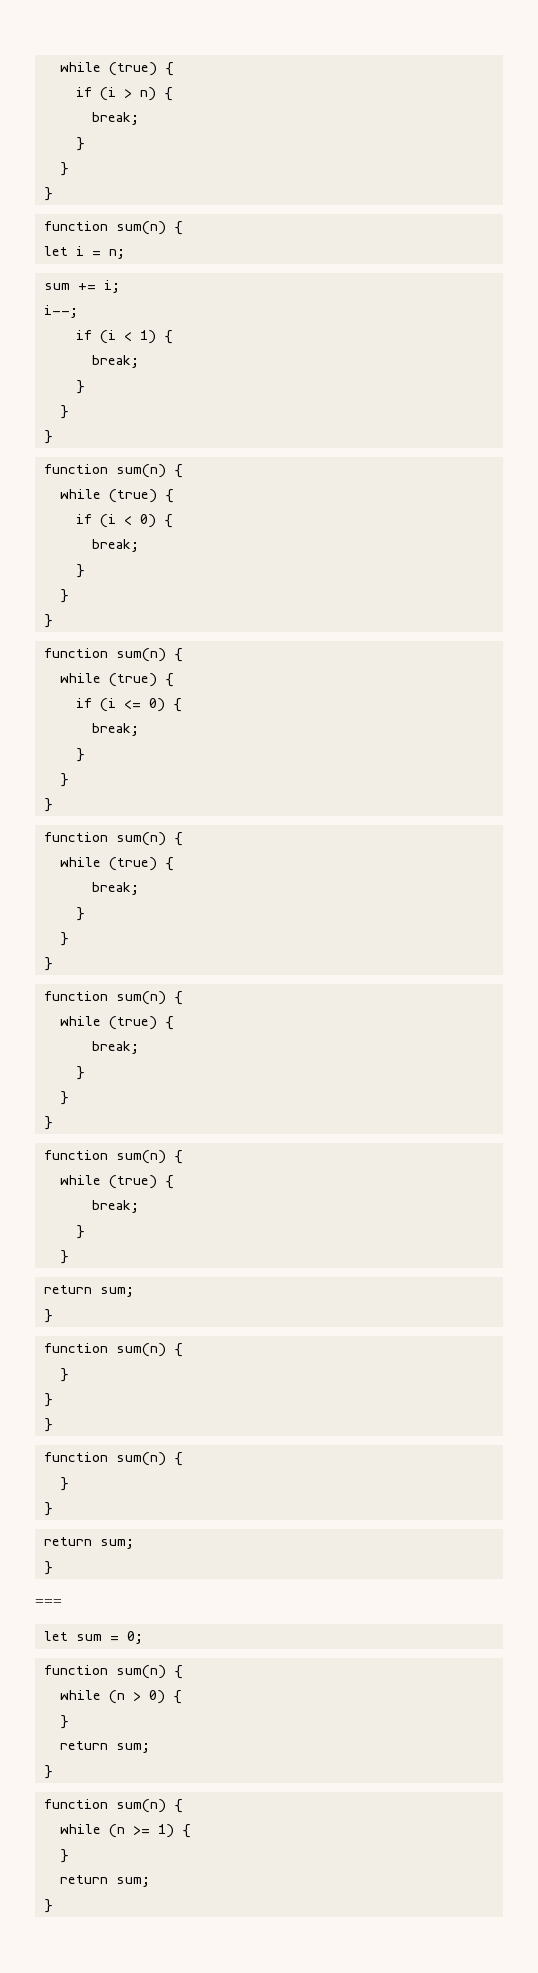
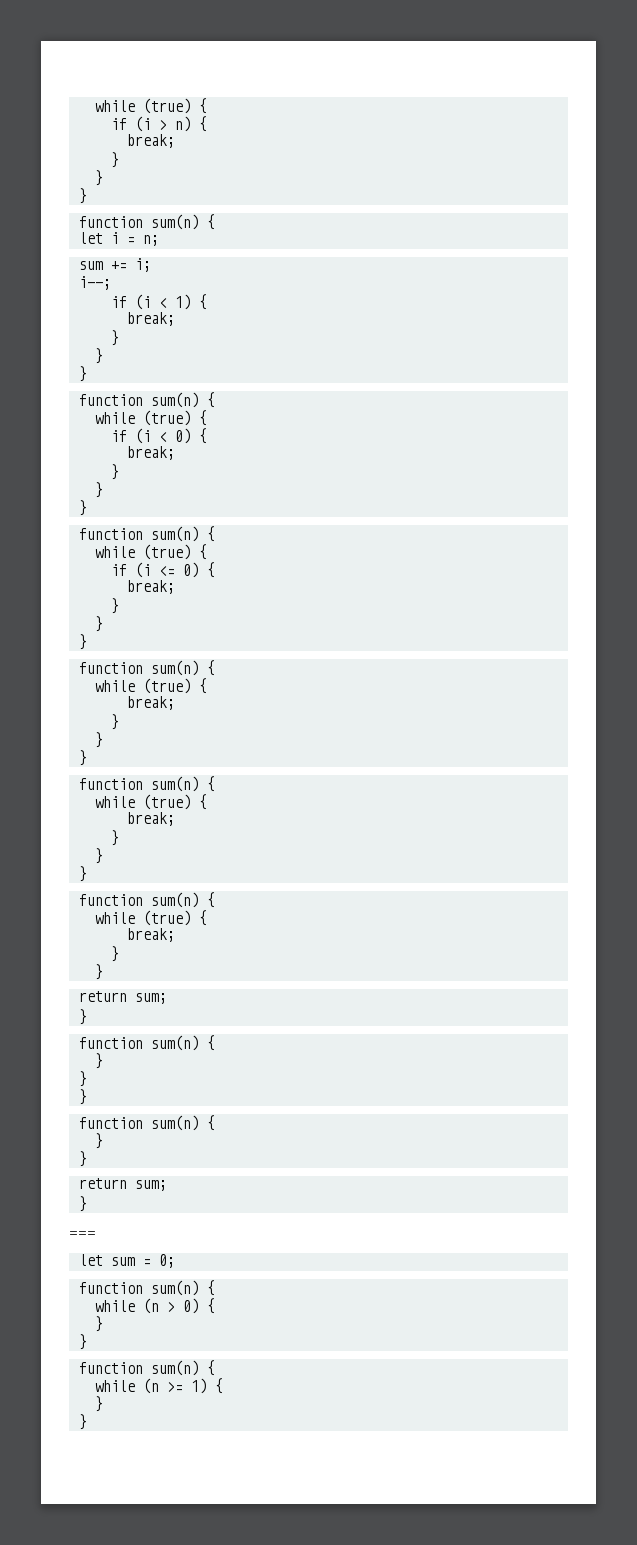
  while (n > 0) {
  }
- return sum;
  while (n >= 1) {
  }
- return sum;

